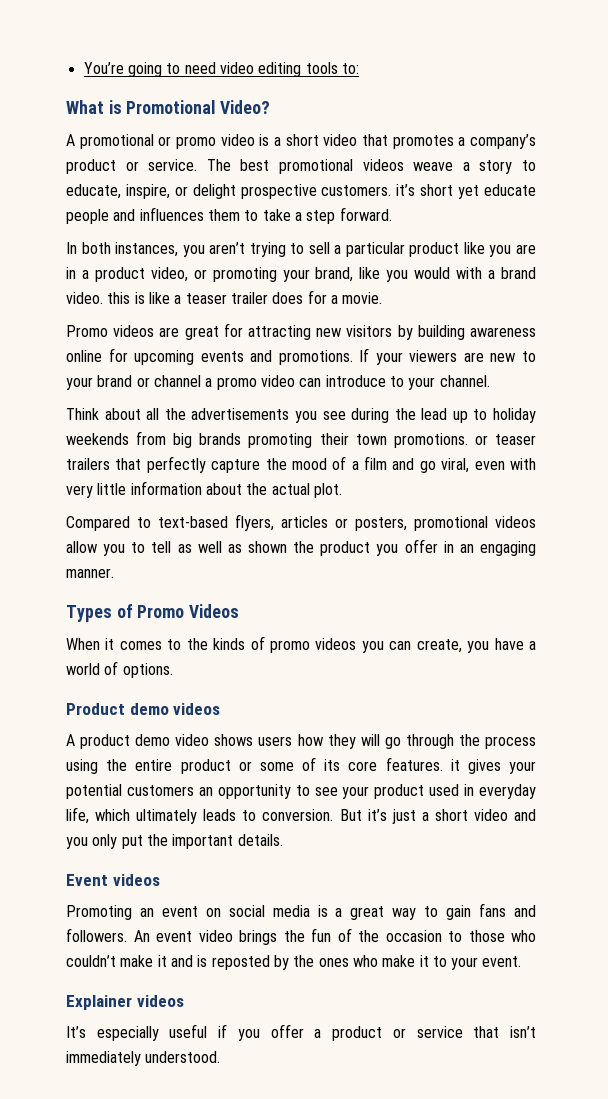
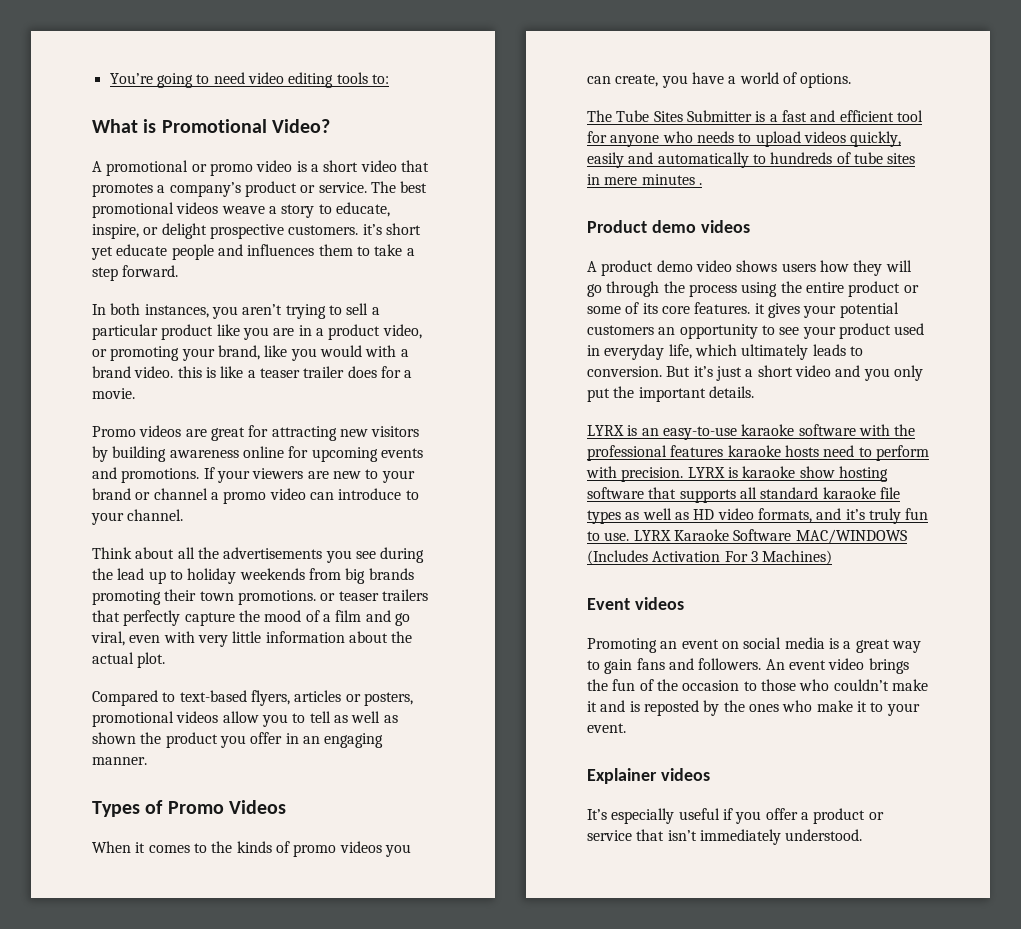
+ The Tube Sites Submitter is a fast and efficient tool for anyone who needs to upload videos quickly, easily and automatically to hundreds of tube sites in mere minutes .
+ LYRX is an easy-to-use karaoke software with the professional features karaoke hosts need to perform with precision. LYRX is karaoke show hosting software that supports all standard karaoke file types as well as HD video formats, and it’s truly fun to use. LYRX Karaoke Software MAC/WINDOWS (Includes Activation For 3 Machines)

